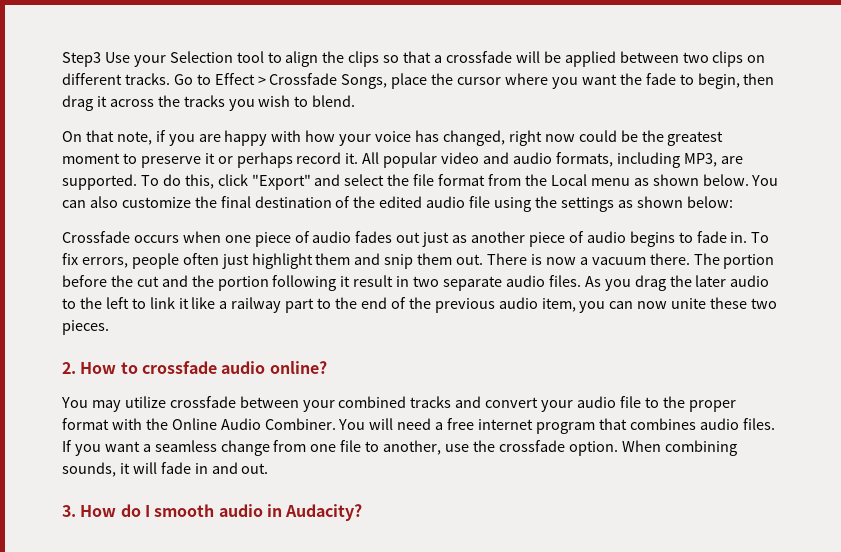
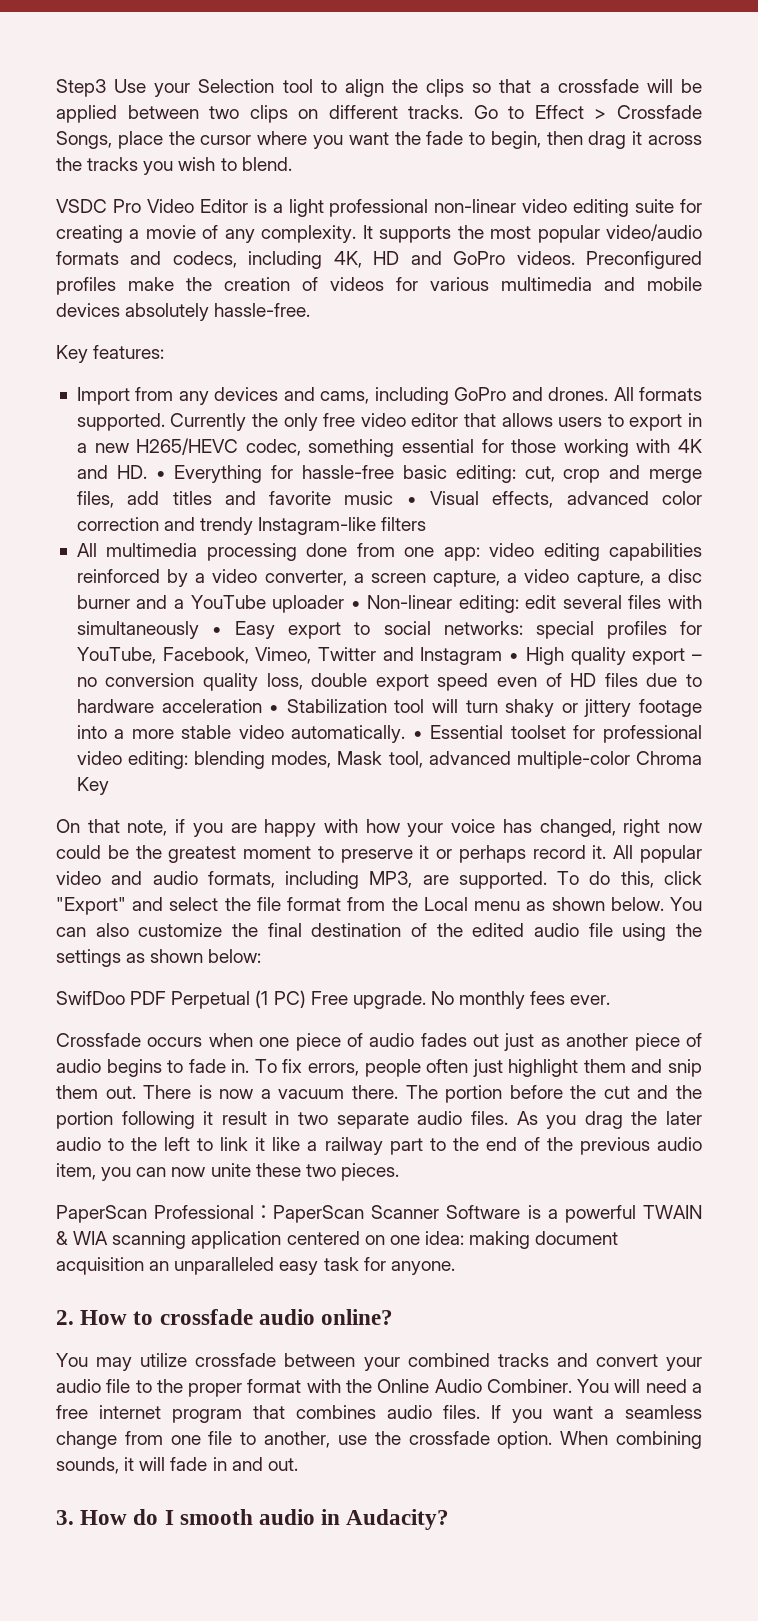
+ VSDC Pro Video Editor is a light professional non-linear video editing suite for creating a movie of any complexity. It supports the most popular video/audio formats and codecs, including 4K, HD and GoPro videos. Preconfigured profiles make the creation of videos for various multimedia and mobile devices absolutely hassle-free.
+ Key features:
+ Import from any devices and cams, including GoPro and drones. All formats supported. Сurrently the only free video editor that allows users to export in a new H265/HEVC codec, something essential for those working with 4K and HD. • Everything for hassle-free basic editing: cut, crop and merge files, add titles and favorite music • Visual effects, advanced color correction and trendy Instagram-like filters
+ All multimedia processing done from one app: video editing capabilities reinforced by a video converter, a screen capture, a video capture, a disc burner and a YouTube uploader • Non-linear editing: edit several files with simultaneously • Easy export to social networks: special profiles for YouTube, Facebook, Vimeo, Twitter and Instagram • High quality export – no conversion quality loss, double export speed even of HD files due to hardware acceleration • Stabilization tool will turn shaky or jittery footage into a more stable video automatically. • Essential toolset for professional video editing: blending modes, Mask tool, advanced multiple-color Chroma Key
+ SwifDoo PDF Perpetual (1 PC) Free upgrade. No monthly fees ever.
+ PaperScan Professional：PaperScan Scanner Software is a powerful TWAIN & WIA scanning application centered on one idea: making document acquisition an unparalleled easy task for anyone.

